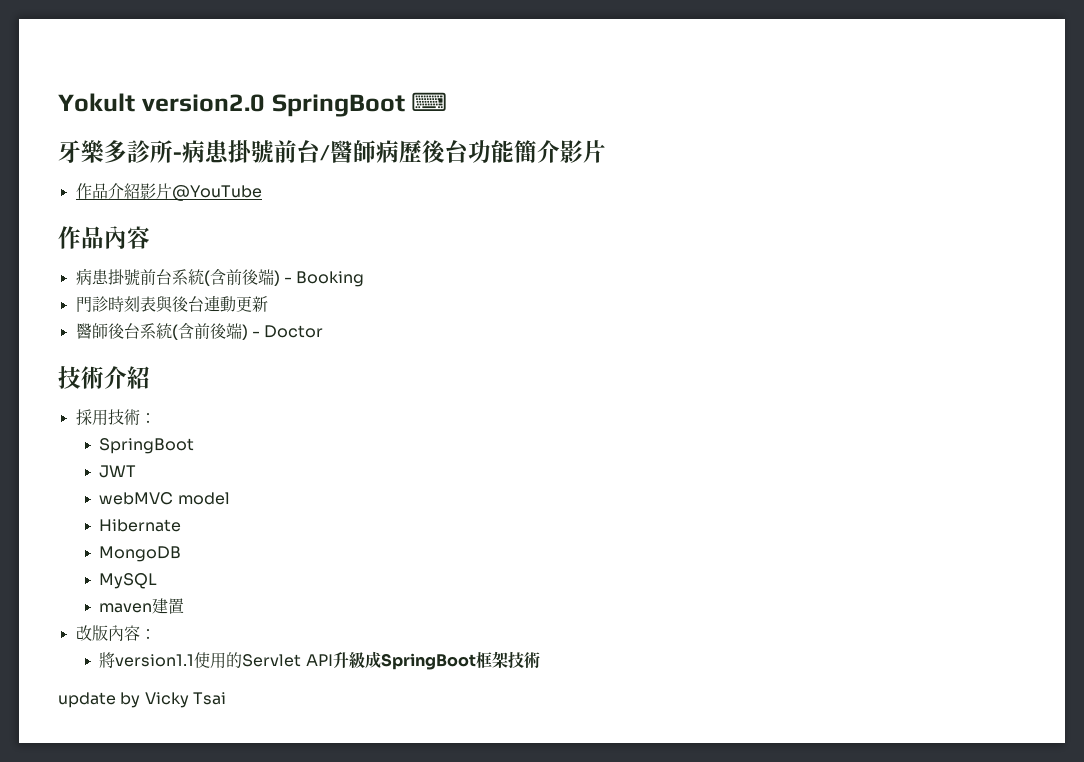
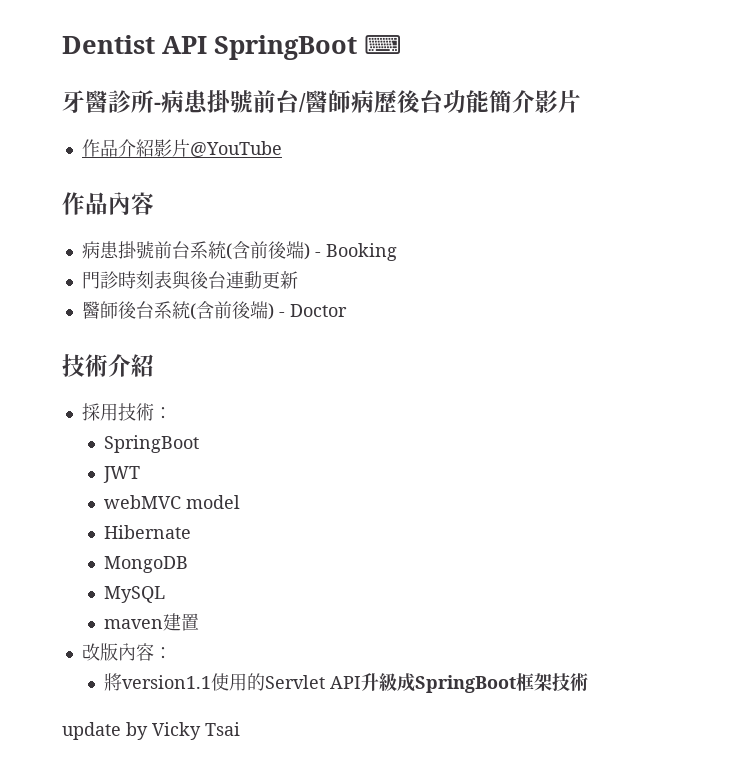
- Yokult version2.0 SpringBoot ⌨
+ Dentist API SpringBoot ⌨
- 牙樂多診所-病患掛號前台/醫師病歷後台功能簡介影片
+ 牙醫診所-病患掛號前台/醫師病歷後台功能簡介影片

